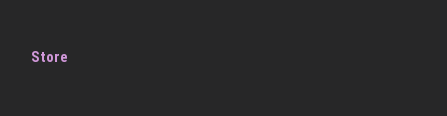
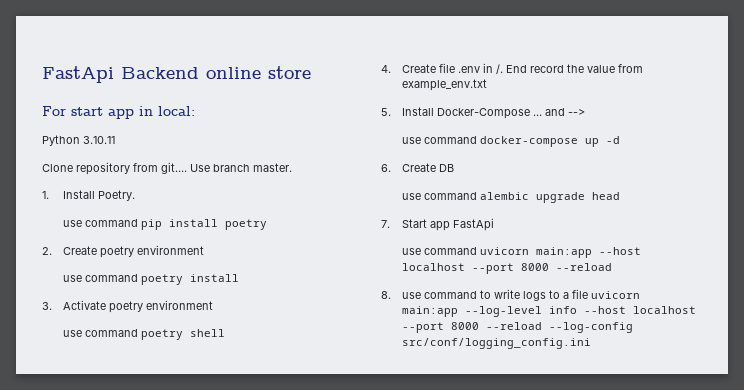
- Store
+ FastApi Backend online store
+ For start app in local:
+ Python 3.10.11
+ Clone repository from git.... Use branch master.
+ 1. Install Poetry.
+ use command pip install poetry
+ 2. Create poetry environment
+ use command poetry install
+ 3. Activate poetry environment
+ use command poetry shell
+ 4. Create file .env in /. End record the value from example_env.txt
+ 5. Install Docker-Compose ... and -->
+ use command docker-compose up -d
+ 6. Create DB
+ use command alembic upgrade head
+ 7. Start app FastApi
+ use command uvicorn main:app --host localhost --port 8000 --reload
+ 8. use command to write logs to a file uvicorn main:app --log-level info --host localhost --port 8000 --reload --log-config src/conf/logging_config.ini

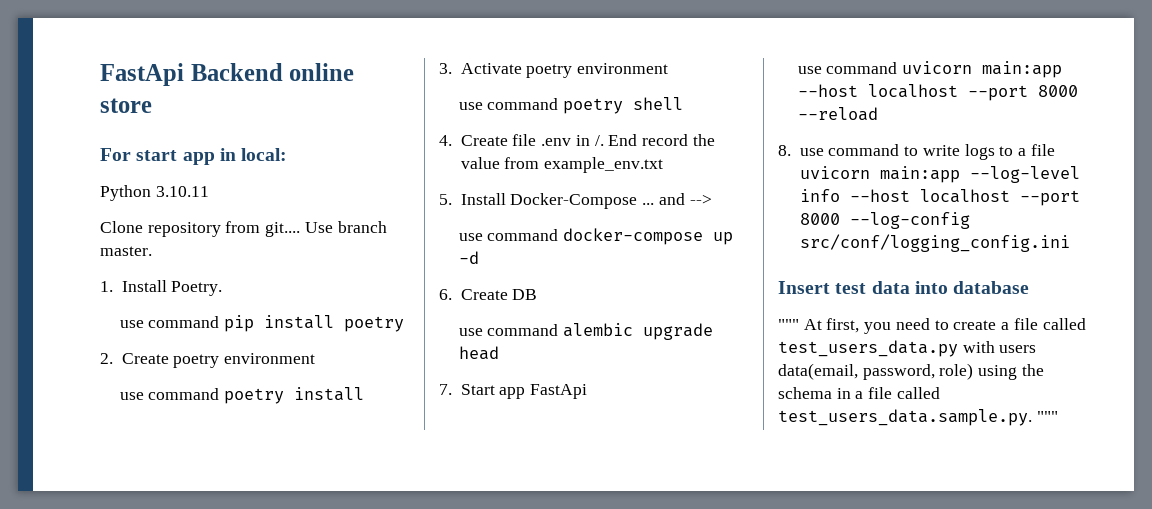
- 8. use command to write logs to a file uvicorn main:app --log-level info --host localhost --port 8000 --reload --log-config src/conf/logging_config.ini
+ 8. use command to write logs to a file uvicorn main:app --log-level info --host localhost --port 8000 --log-config src/conf/logging_config.ini
+ Insert test data into database
+ """ At first, you need to create a file called test_users_data.py with users data(email, password, role) using the schema in a file called test_users_data.sample.py. """

